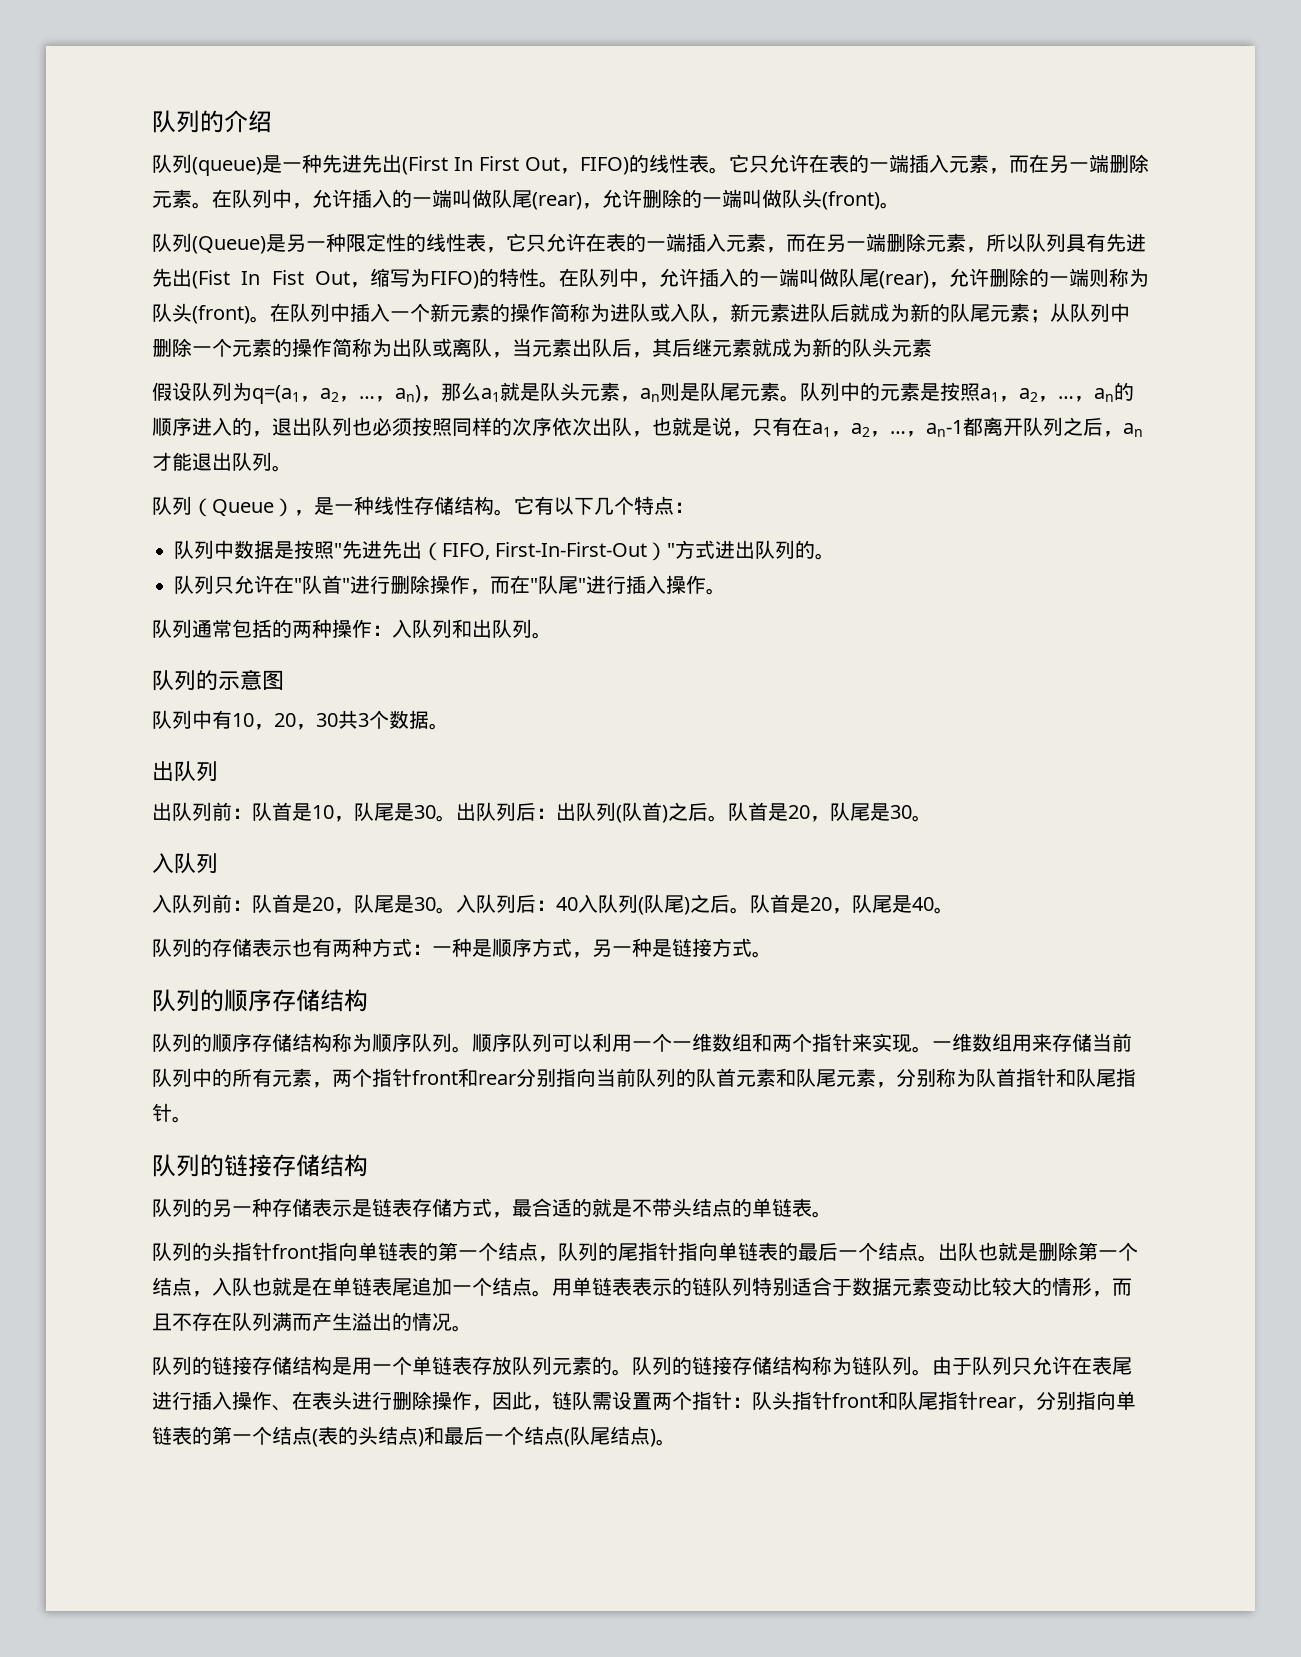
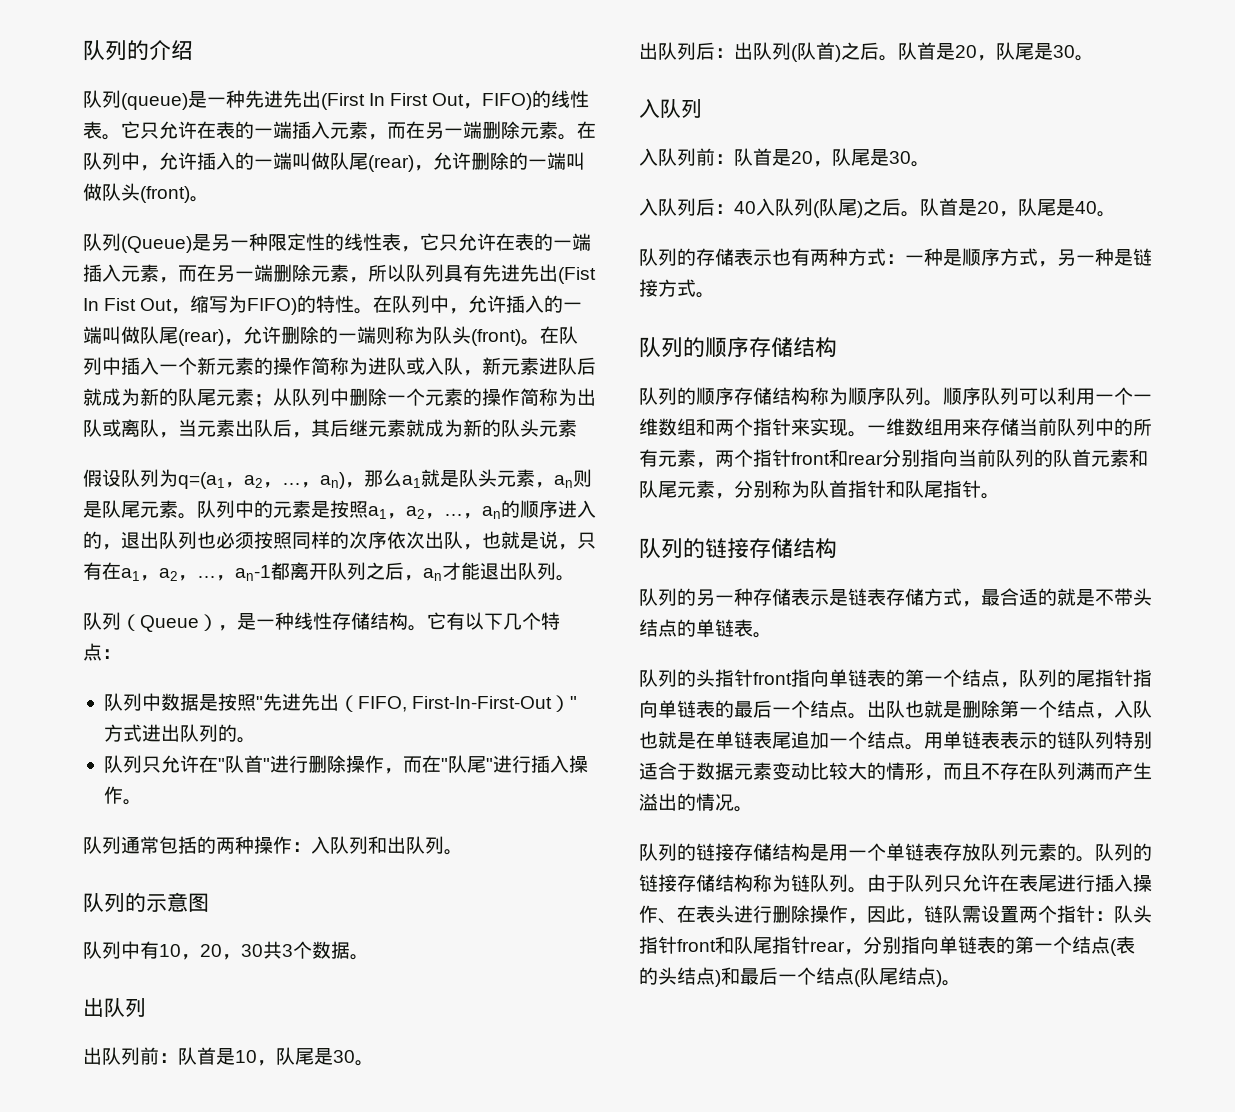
- 出队列前：队首是10，队尾是30。出队列后：出队列(队首)之后。
+ 出队列前：队首是10，队尾是30。
+ 出队列后：出队列(队首)之后。
- 入队列前：队首是20，队尾是30。入队列后：40入队列(队尾)之后。
+ 入队列前：队首是20，队尾是30。
+ 入队列后：40入队列(队尾)之后。

